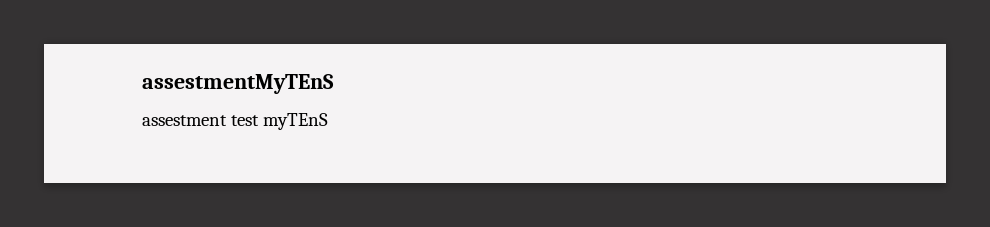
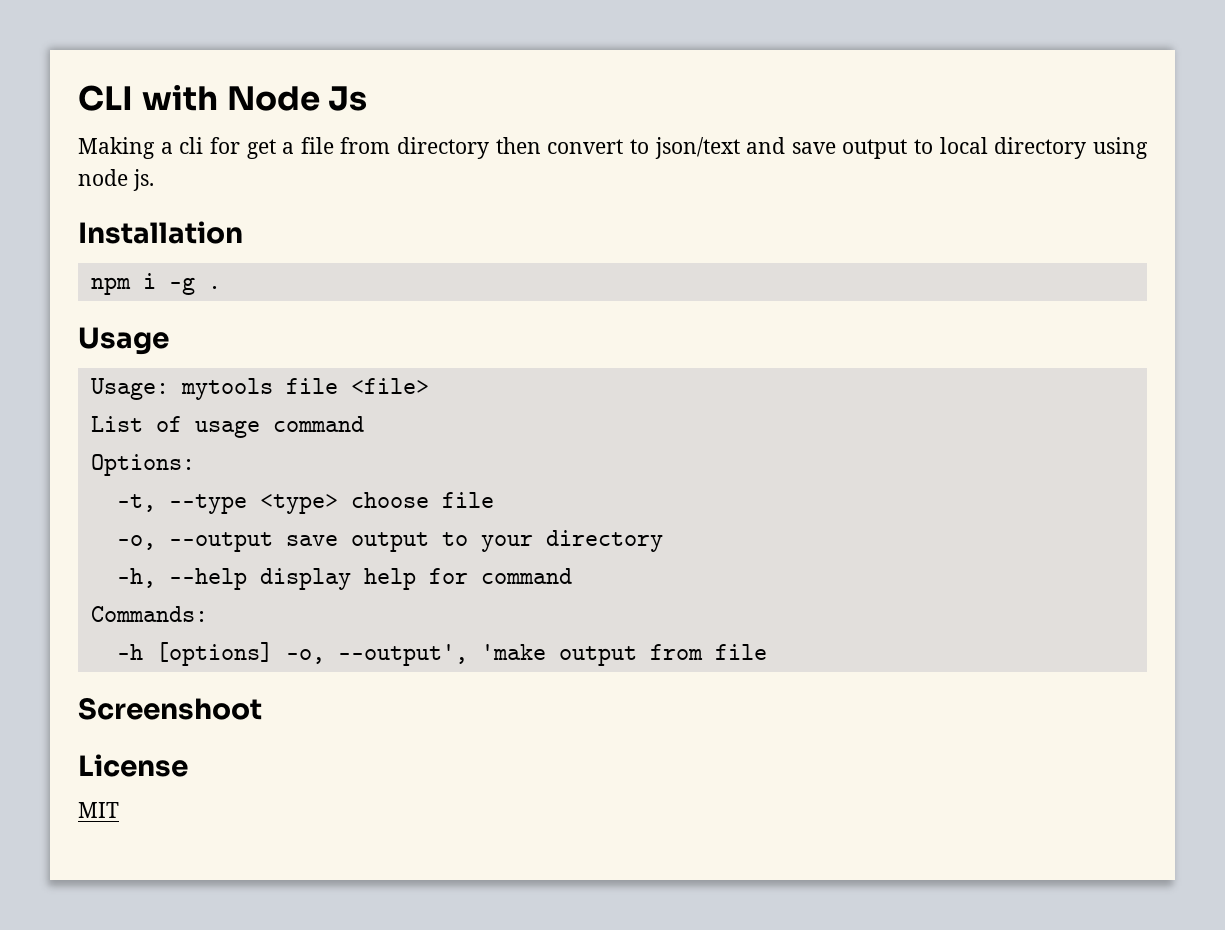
- assestmentMyTEnS
- assestment test myTEnS
+ CLI with Node Js
+ Making a cli for get a file from directory then convert to json/text and save output to local directory using node js.
+ Installation
+ npm i -g .
+ Usage
+ Usage: mytools file <file>
+ List of usage command
+ Options:
+ -t, --type <type> choose file
+ -o, --output save output to your directory
+ -h, --help display help for command
+ Commands:
+ -h [options] -o, --output', 'make output from file
+ Screenshoot
+ License
+ MIT

